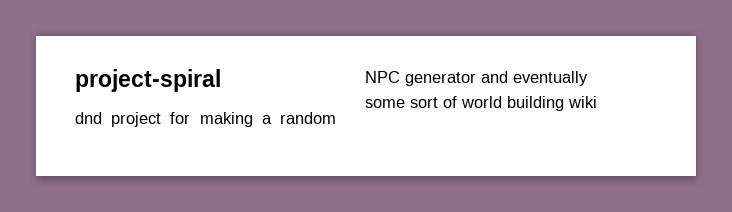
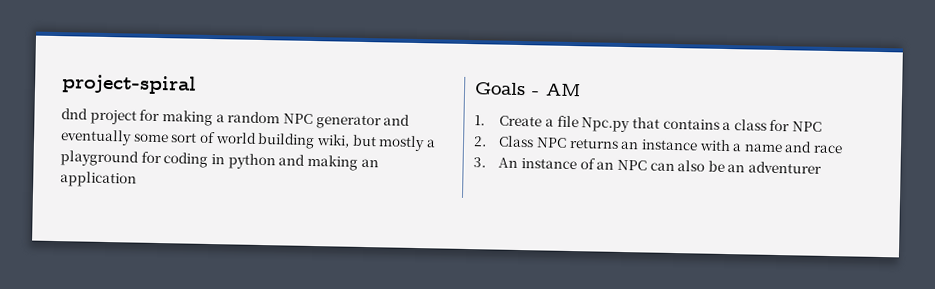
- dnd project for making a random NPC generator and eventually some sort of world building wiki
+ dnd project for making a random NPC generator and eventually some sort of world building wiki, but mostly a playground for coding in python and making an application
+ Goals - AM
+ 1. Create a file Npc.py that contains a class for NPC
+ 2. Class NPC returns an instance with a name and race
+ 3. An instance of an NPC can also be an adventurer

